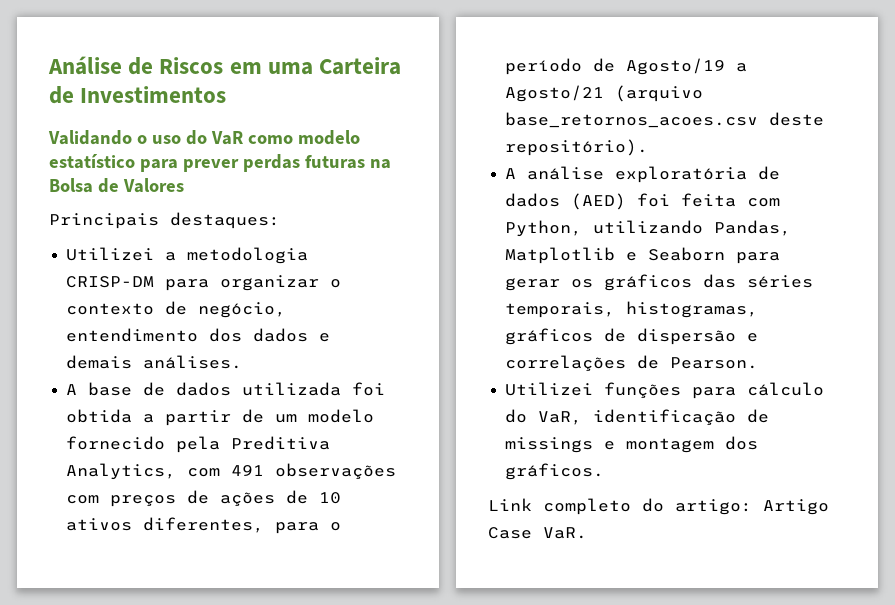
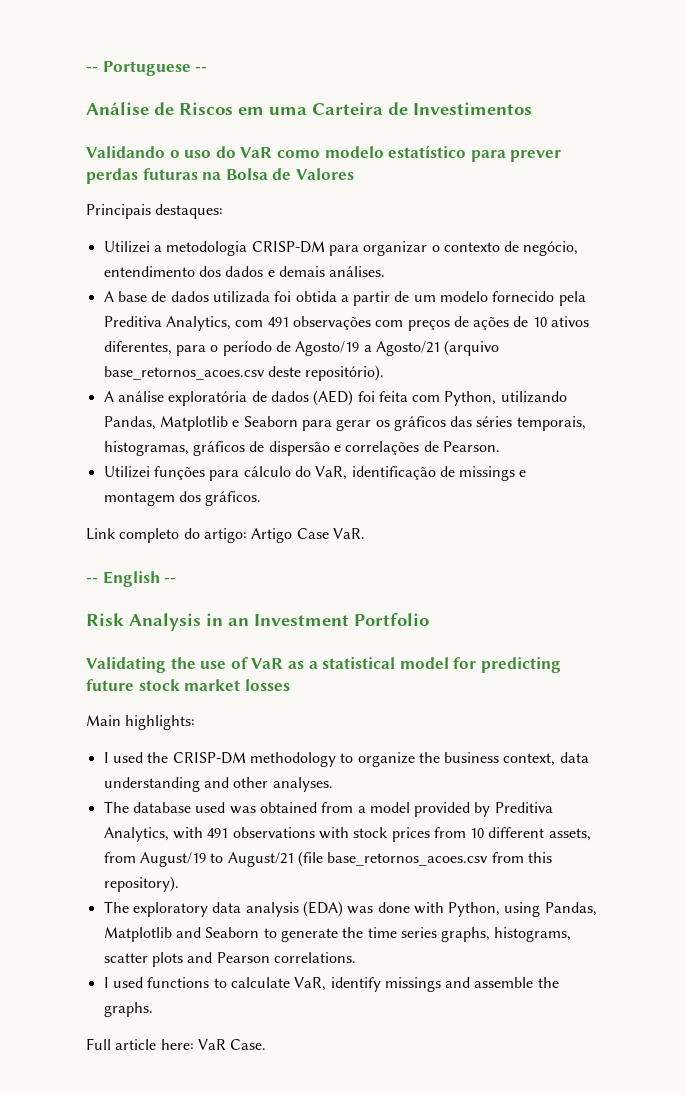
+ -- Portuguese --
+ -- English --
+ Risk Analysis in an Investment Portfolio
+ Validating the use of VaR as a statistical model for predicting future stock market losses
+ Main highlights:
+ I used the CRISP-DM methodology to organize the business context, data understanding and other analyses.
+ The database used was obtained from a model provided by Preditiva Analytics, with 491 observations with stock prices from 10 different assets, from August/19 to August/21 (file base_retornos_acoes.csv from this repository).
+ The exploratory data analysis (EDA) was done with Python, using Pandas, Matplotlib and Seaborn to generate the time series graphs, histograms, scatter plots and Pearson correlations.
+ I used functions to calculate VaR, identify missings and assemble the graphs.
+ Full article here: VaR Case.

